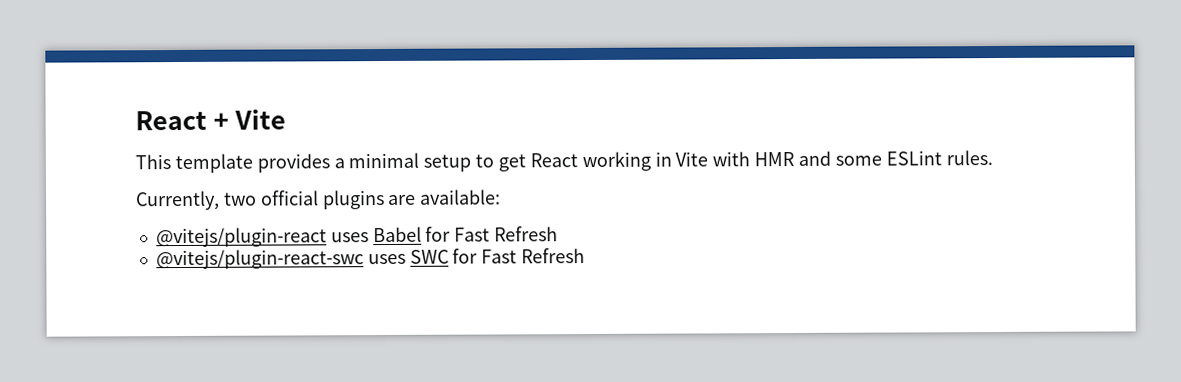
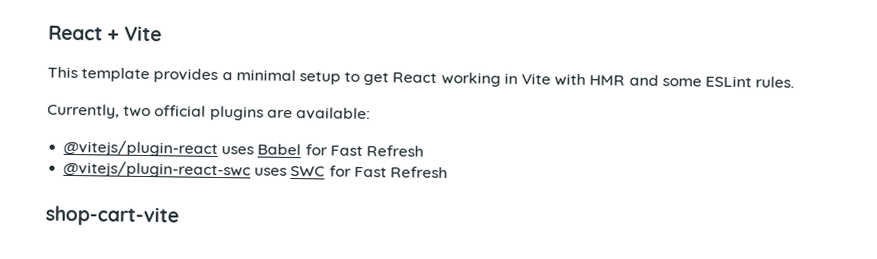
+ shop-cart-vite

